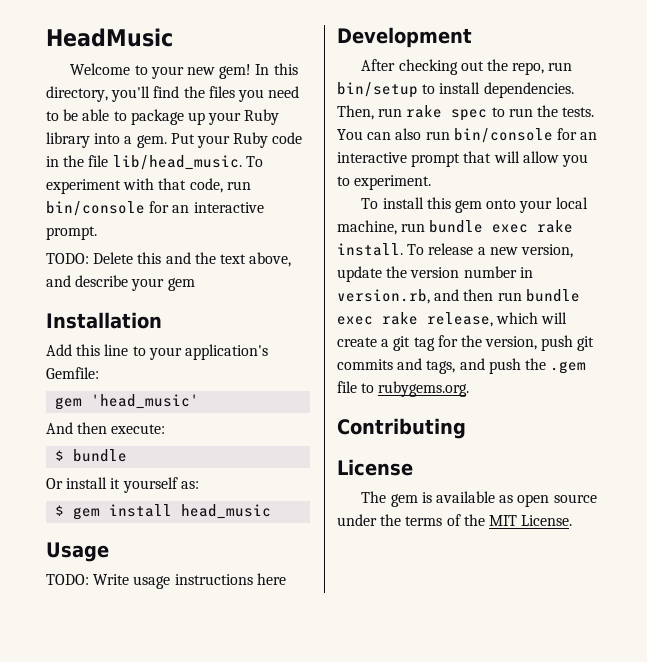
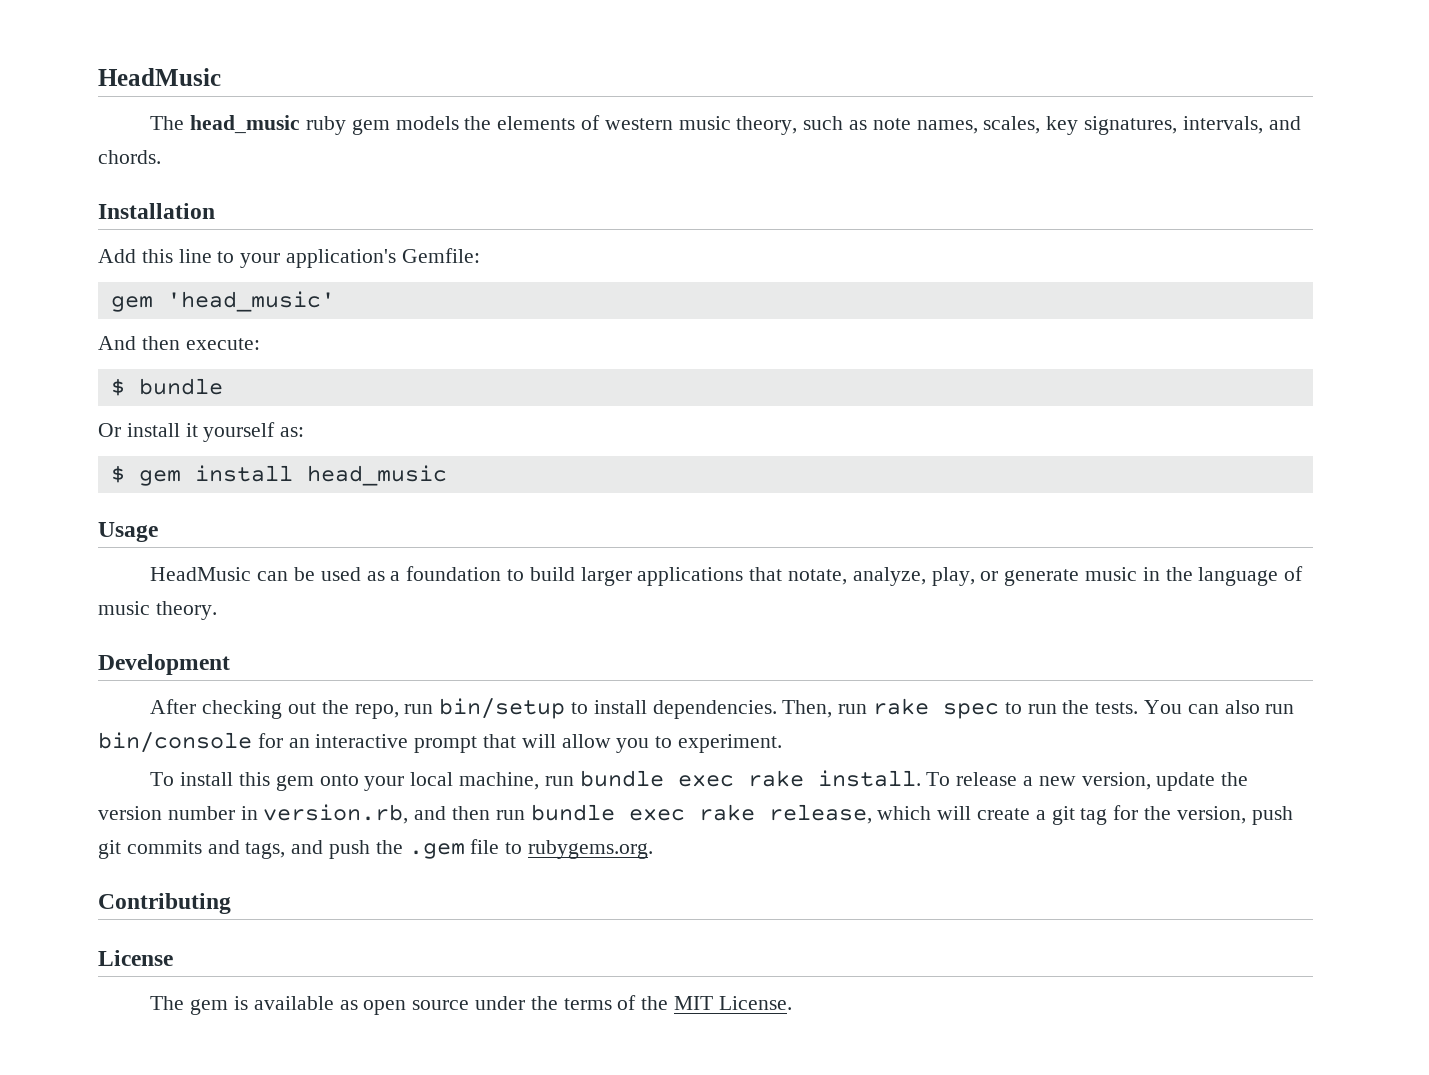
- Welcome to your new gem! In this directory, you'll find the files you need to be able to package up your Ruby library into a gem. Put your Ruby code in the file lib/head_music. To experiment with that code, run bin/console for an interactive prompt.
- TODO: Delete this and the text above, and describe your gem
+ The head_music ruby gem models the elements of western music theory, such as note names, scales, key signatures, intervals, and chords.
- TODO: Write usage instructions here
+ HeadMusic can be used as a foundation to build larger applications that notate, analyze, play, or generate music in the language of music theory.

